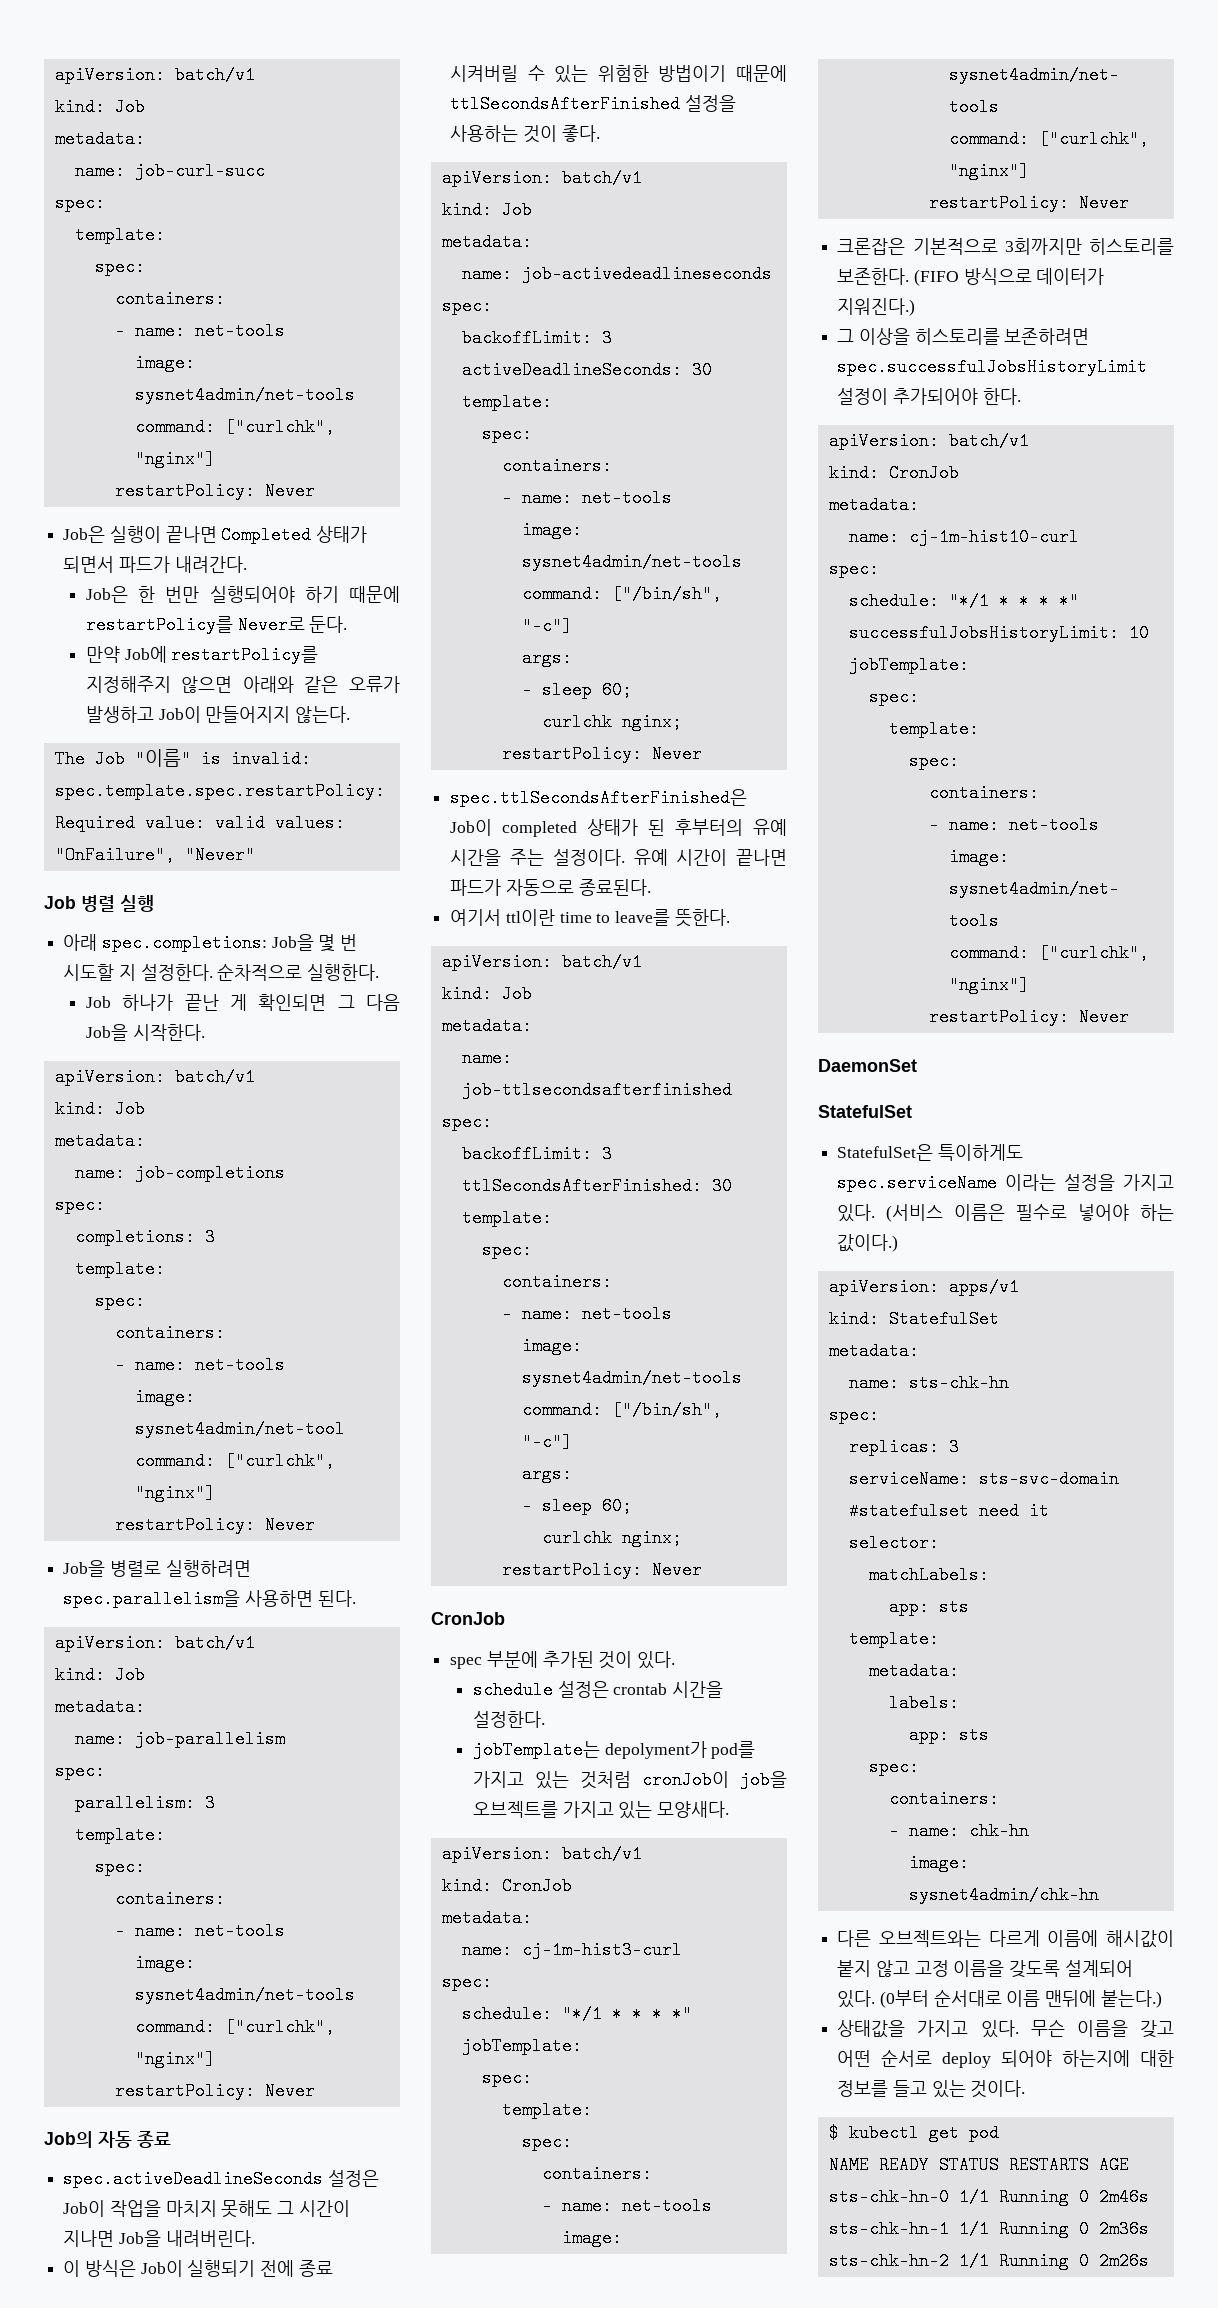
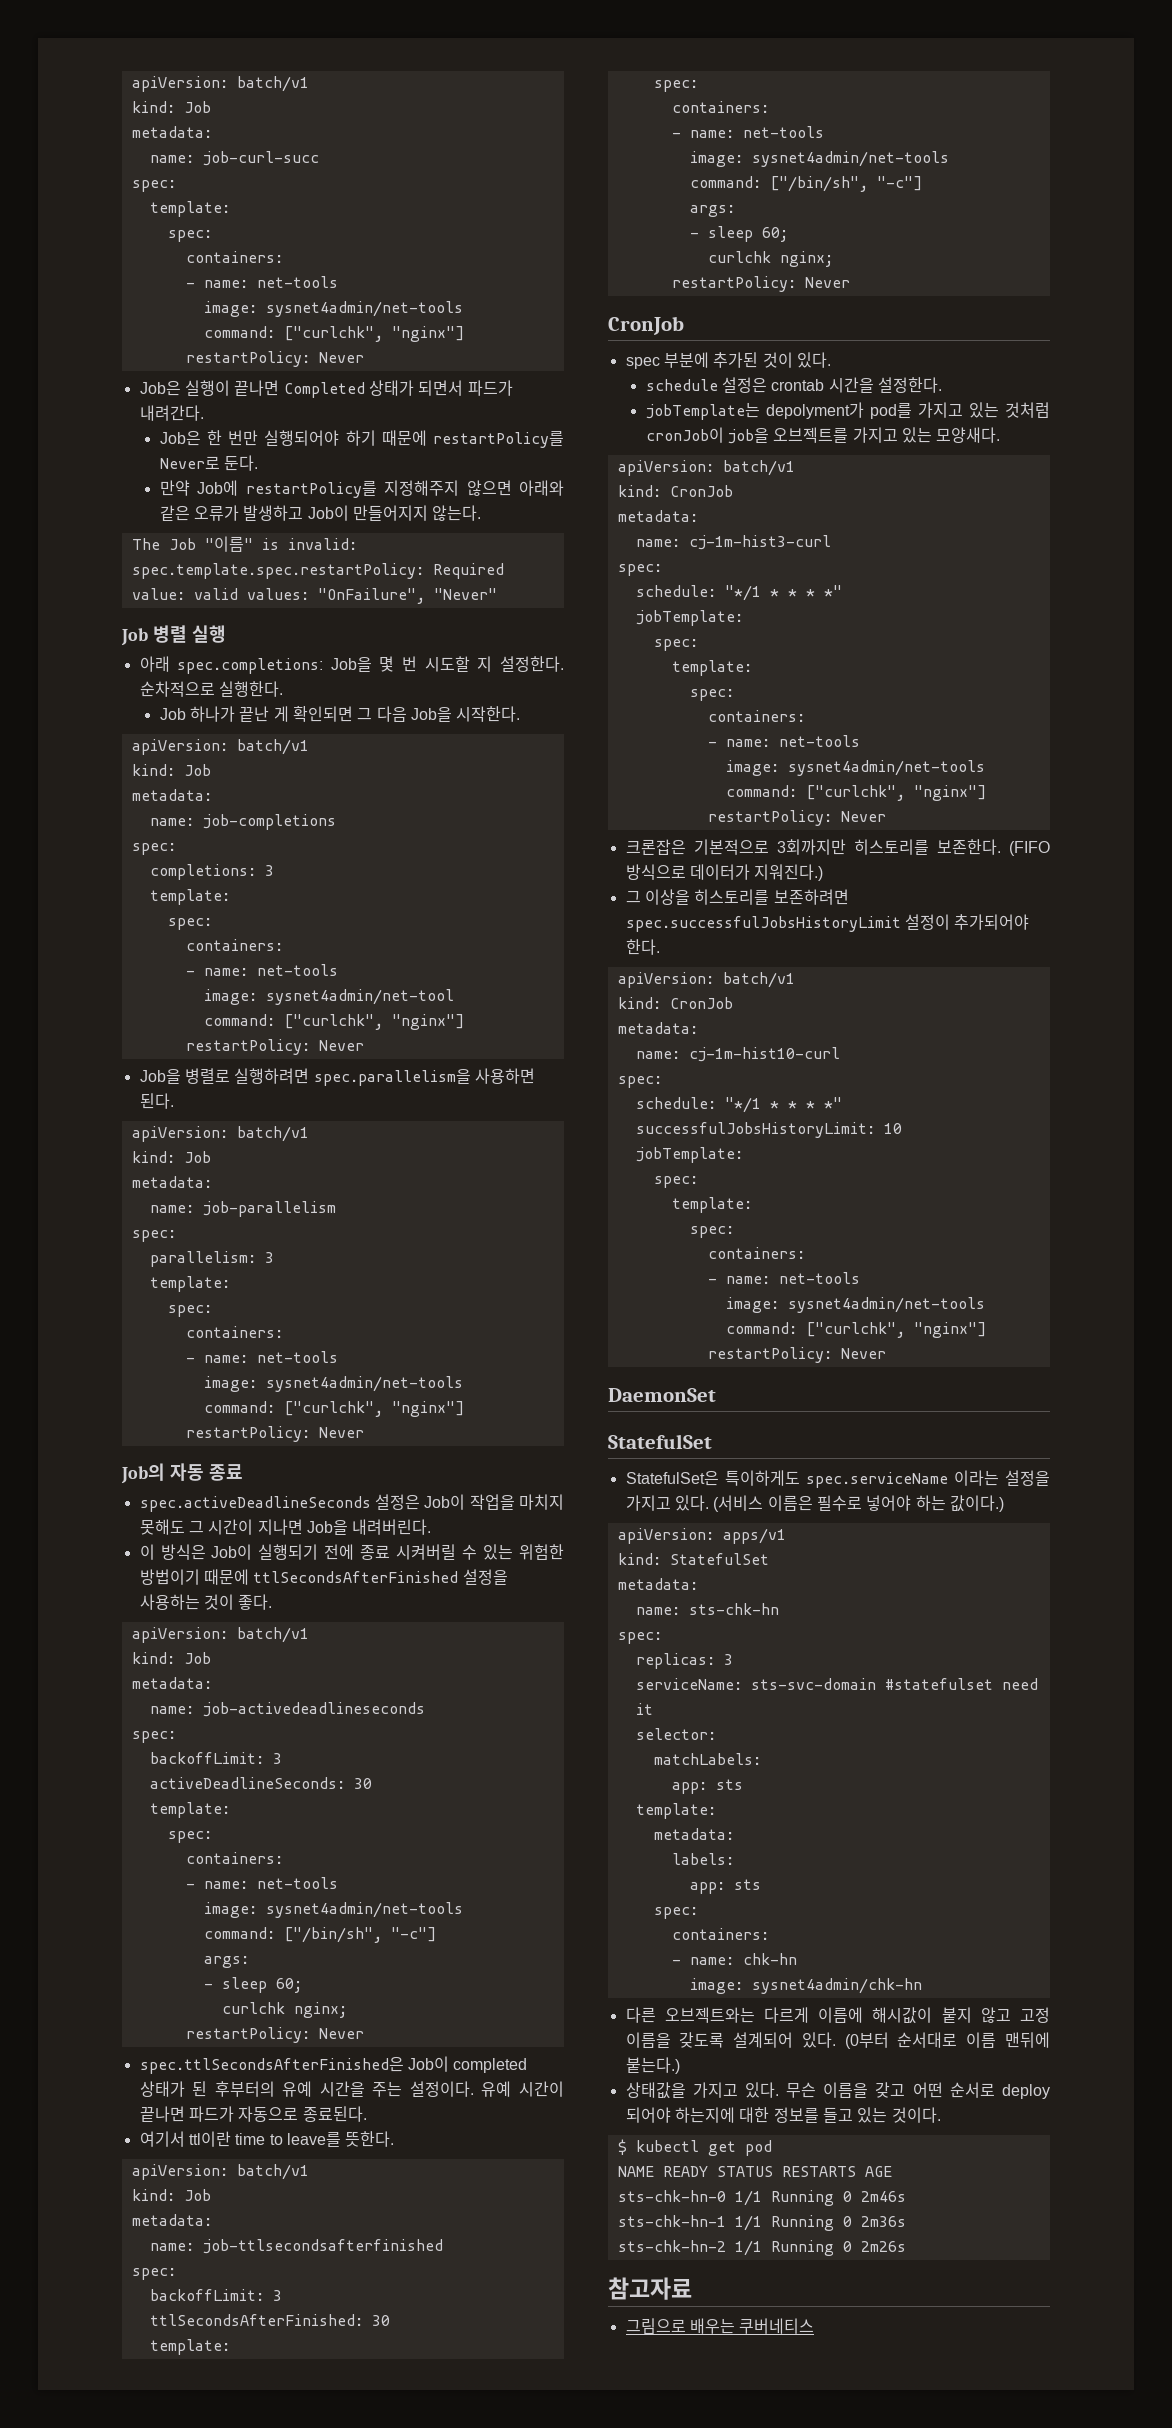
+ 참고자료
+ 그림으로 배우는 쿠버네티스

